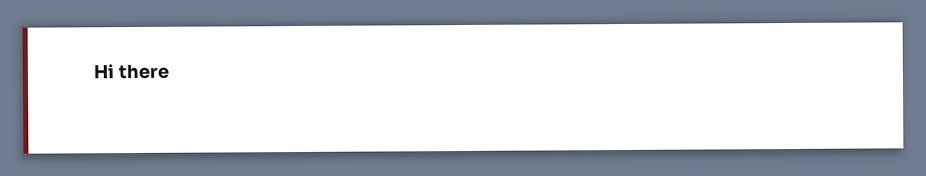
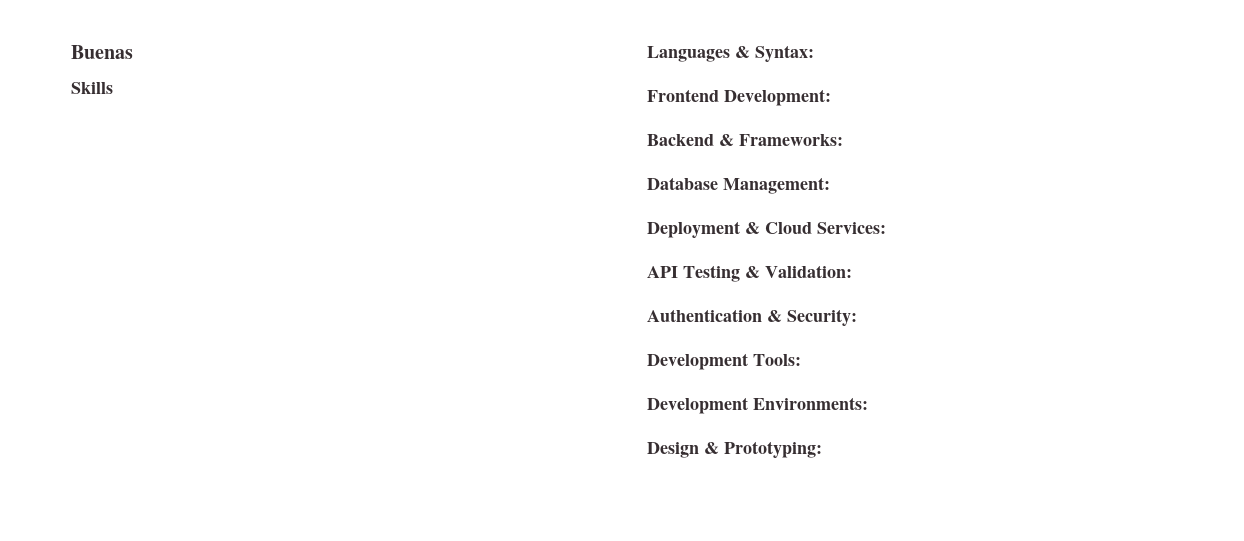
- Hi there
+ Buenas
+ Skills
+ Languages & Syntax:
+ Frontend Development:
+ Backend & Frameworks:
+ Database Management:
+ Deployment & Cloud Services:
+ API Testing & Validation:
+ Authentication & Security:
+ Development Tools:
+ Development Environments:
+ Design & Prototyping:

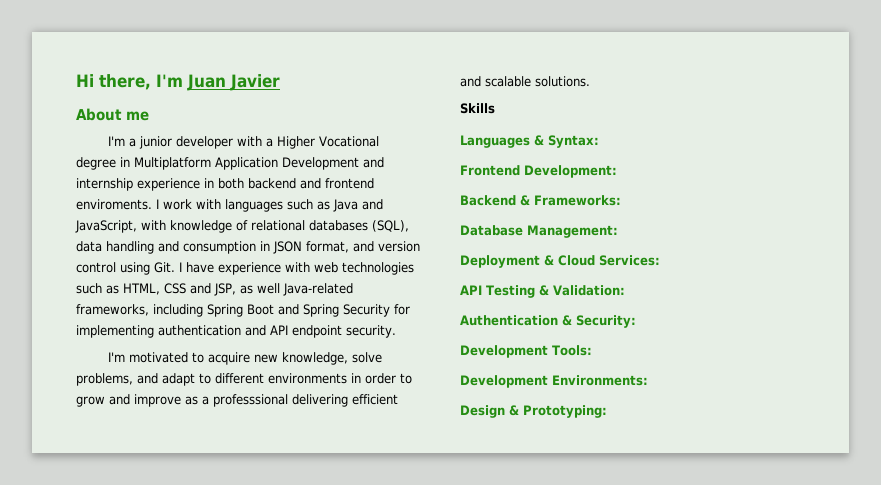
- Buenas
+ Hi there, I'm Juan Javier
+ About me
+ I'm a junior developer with a Higher Vocational degree in Multiplatform Application Development and internship experience in both backend and frontend enviroments. I work with languages such as Java and JavaScript, with knowledge of relational databases (SQL), data handling and consumption in JSON format, and version control using Git. I have experience with web technologies such as HTML, CSS and JSP, as well Java-related frameworks, including Spring Boot and Spring Security for implementing authentication and API endpoint security.
+ I'm motivated to acquire new knowledge, solve problems, and adapt to different environments in order to grow and improve as a professsional delivering efficient and scalable solutions.

